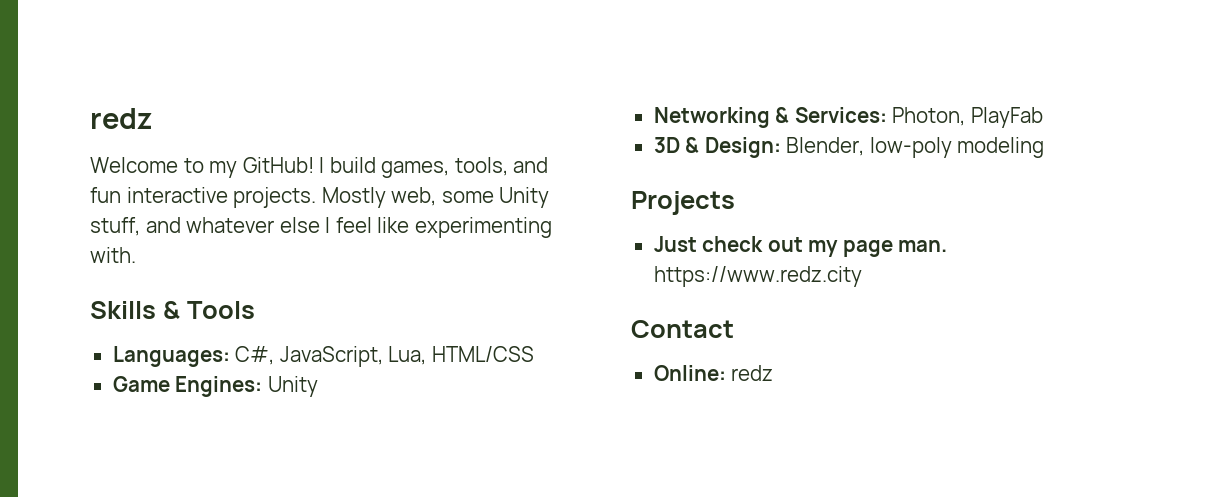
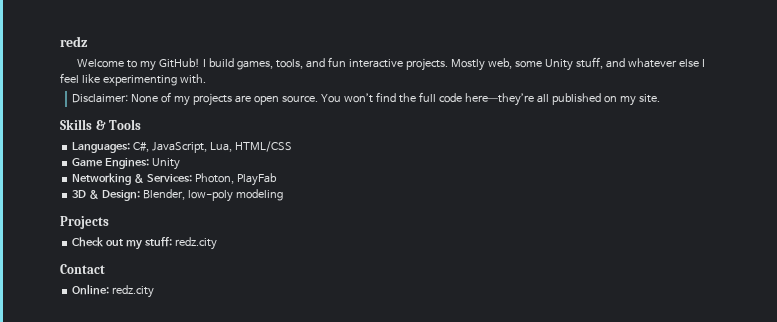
+ Disclaimer: None of my projects are open source. You won’t find the full code here—they’re all published on my site.
- Just check out my page man. https://www.redz.city
+ Check out my stuff: redz.city
- Online: redz
+ Online: redz.city

